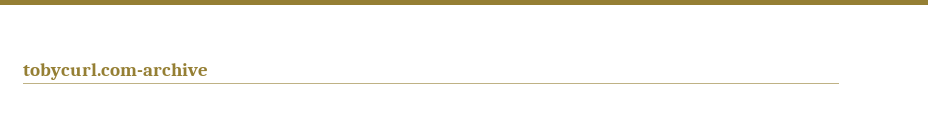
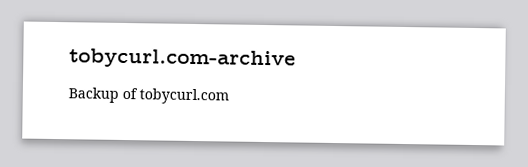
+ Backup of tobycurl.com

